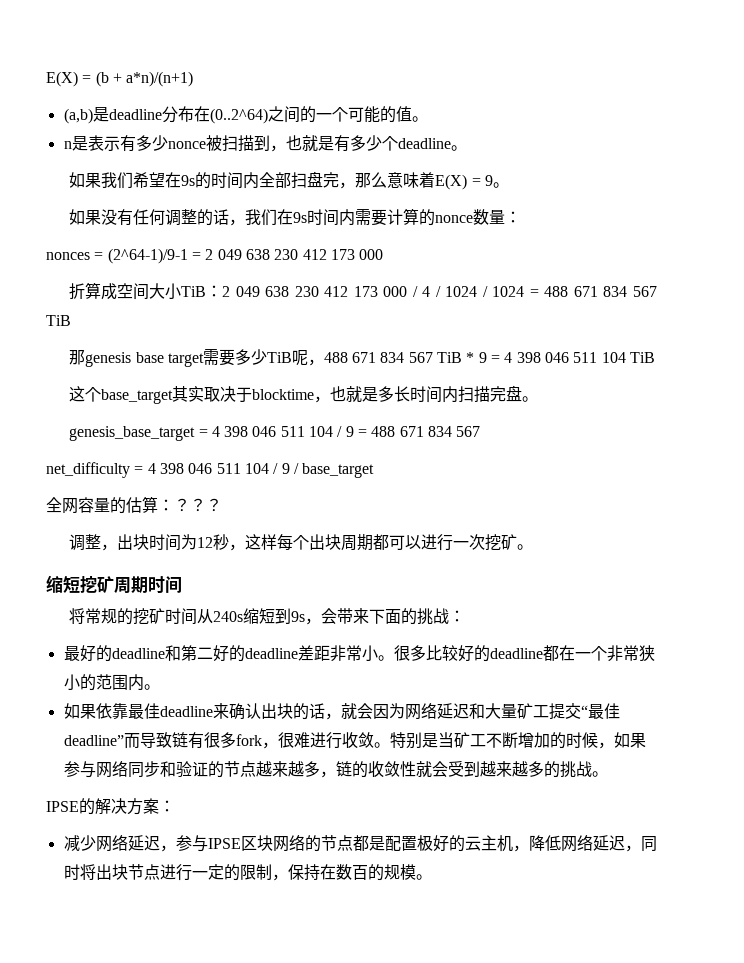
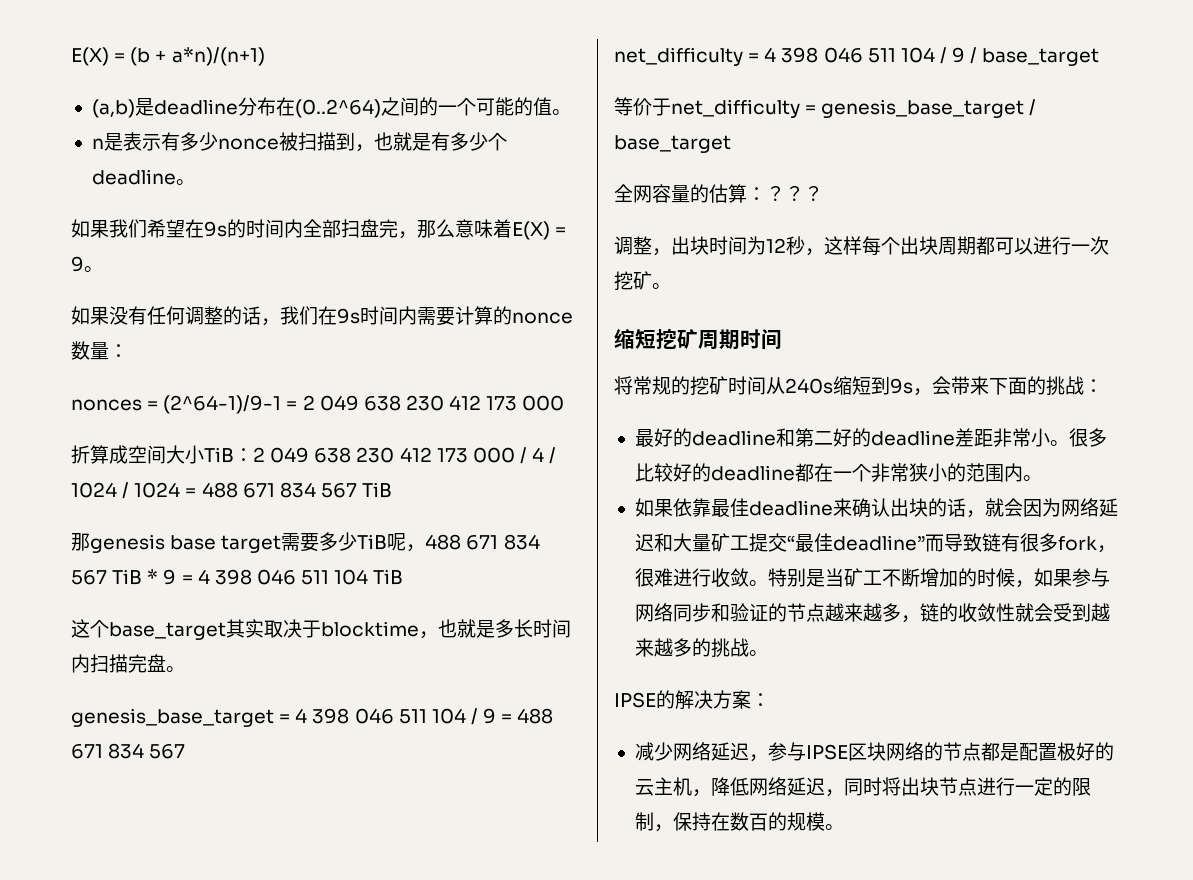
+ 等价于net_difficulty = genesis_base_target / base_target

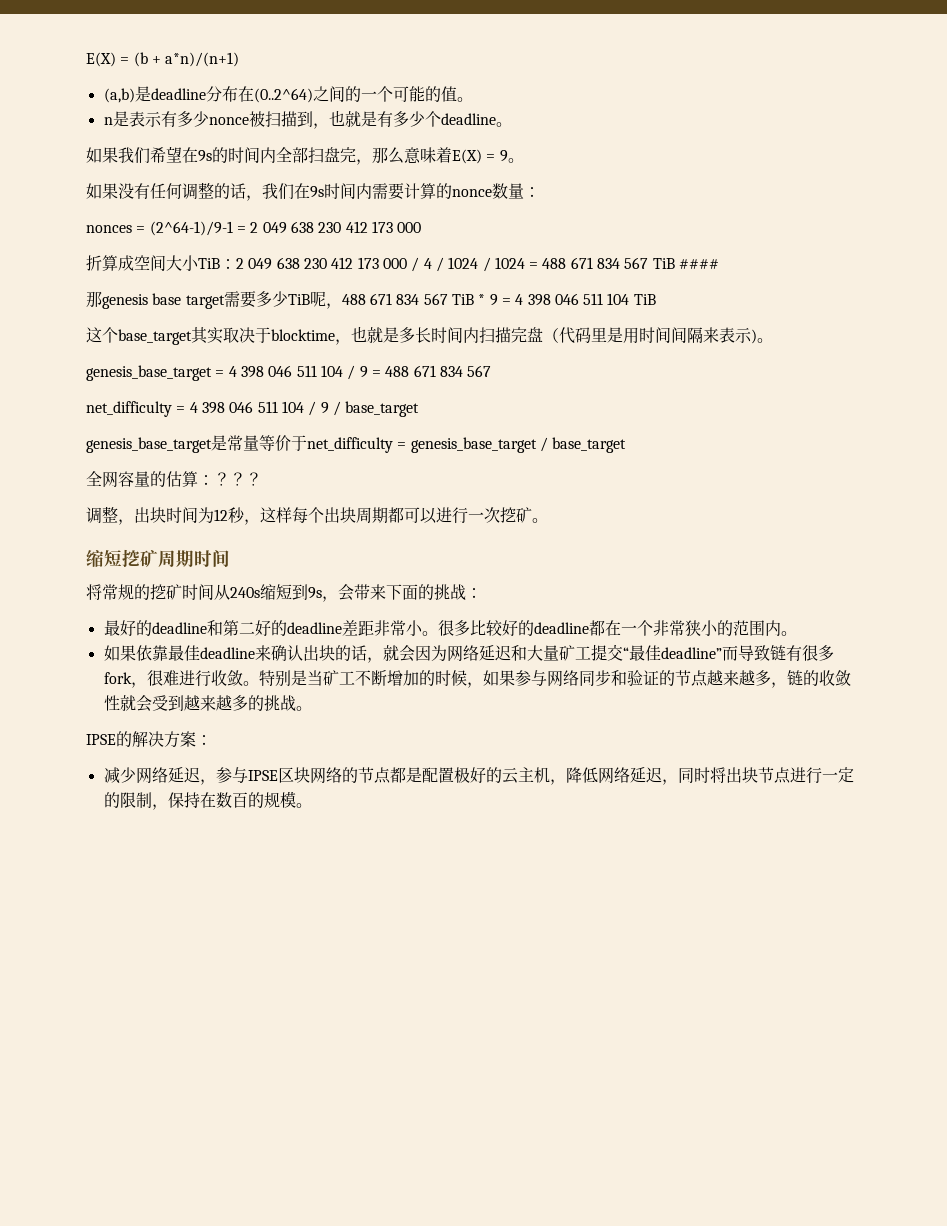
- 折算成空间大小TiB：2 049 638 230 412 173 000 / 4 / 1024 / 1024 = 488 671 834 567 TiB
+ 折算成空间大小TiB：2 049 638 230 412 173 000 / 4 / 1024 / 1024 = 488 671 834 567 TiB ####
- 这个base_target其实取决于blocktime，也就是多长时间内扫描完盘。
+ 这个base_target其实取决于blocktime，也就是多长时间内扫描完盘（代码里是用时间间隔来表示)。
- 等价于net_difficulty = genesis_base_target / base_target
+ genesis_base_target是常量等价于net_difficulty = genesis_base_target / base_target

